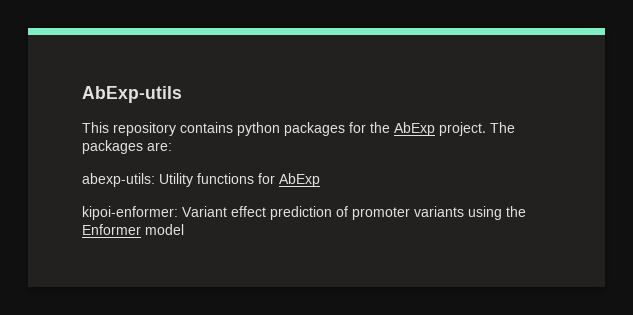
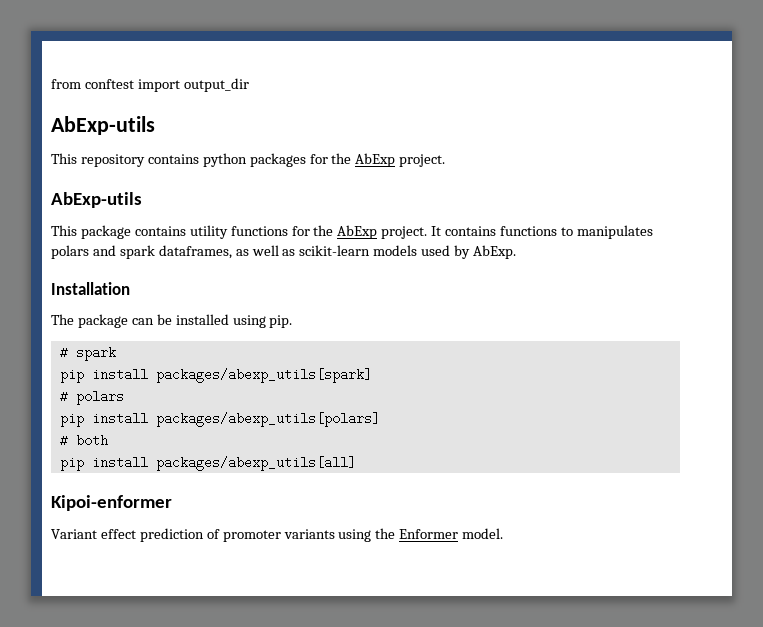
+ from conftest import output_dir
- This repository contains python packages for the AbExp project. The packages are:
- abexp-utils: Utility functions for AbExp
- kipoi-enformer: Variant effect prediction of promoter variants using the Enformer model
+ This repository contains python packages for the AbExp project.
+ AbExp-utils
+ This package contains utility functions for the AbExp project. It contains functions to manipulates polars and spark dataframes, as well as scikit-learn models used by AbExp.
+ Installation
+ The package can be installed using pip.
+ # spark
+ pip install packages/abexp_utils[spark]
+ # polars
+ pip install packages/abexp_utils[polars]
+ # both
+ pip install packages/abexp_utils[all]
+ Kipoi-enformer
+ Variant effect prediction of promoter variants using the Enformer model.

